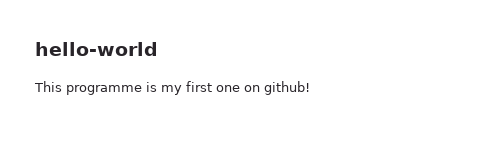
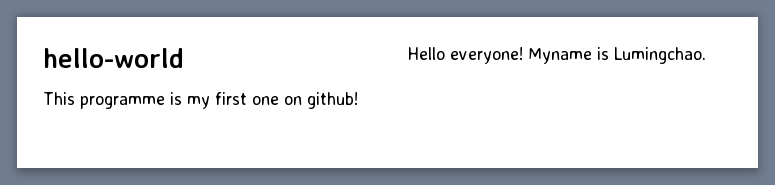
+ Hello everyone! Myname is Lumingchao.

